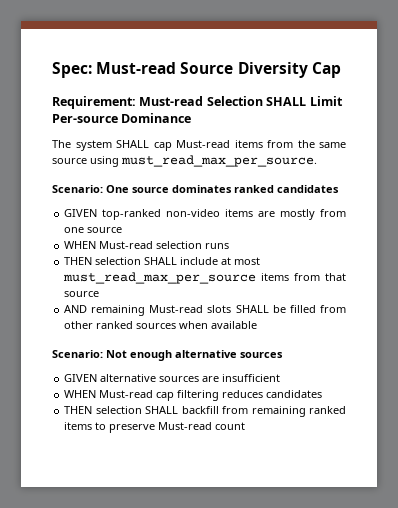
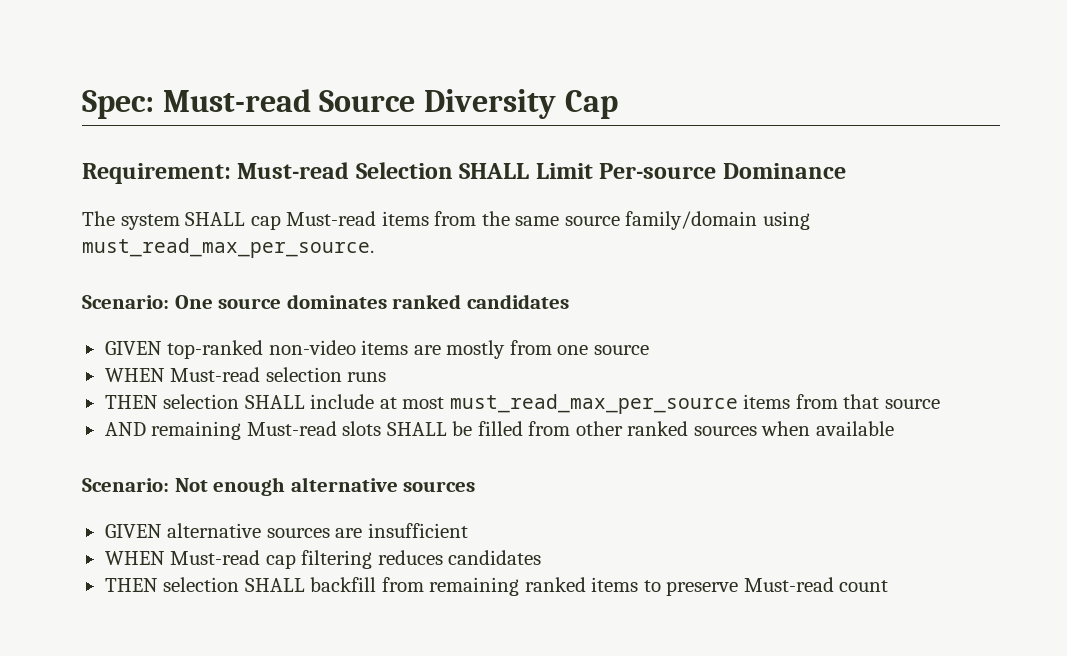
- The system SHALL cap Must-read items from the same source using must_read_max_per_source.
+ The system SHALL cap Must-read items from the same source family/domain using must_read_max_per_source.

